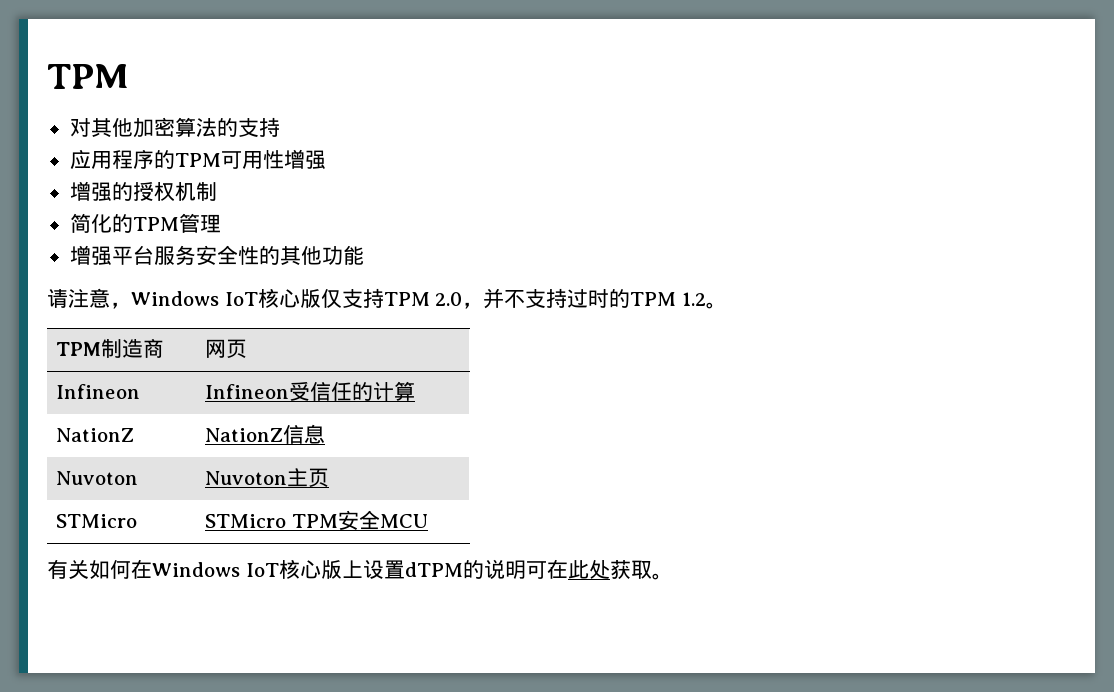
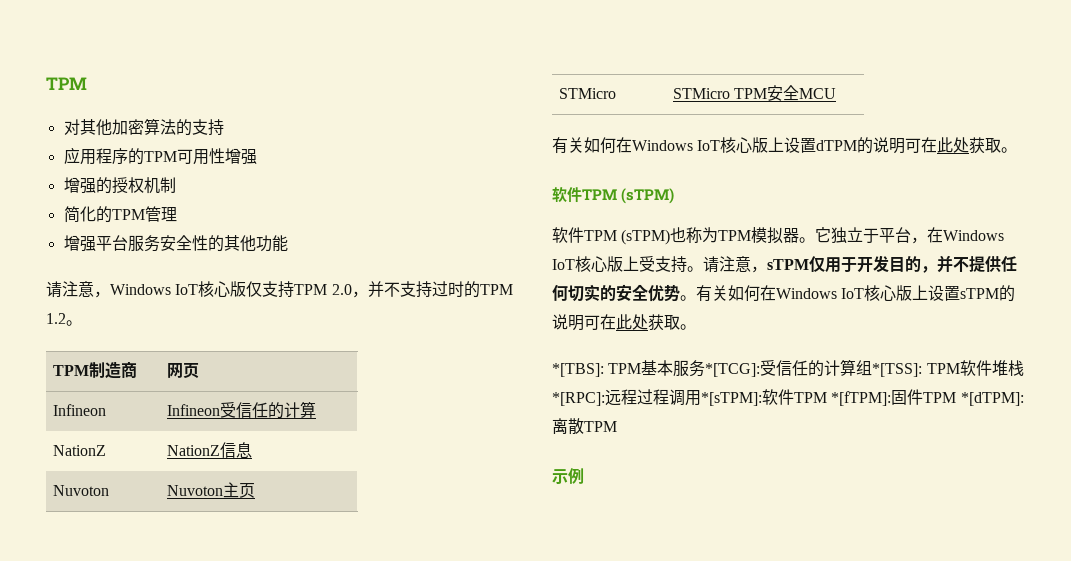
  有关如何在Windows IoT核心版上设置dTPM的说明可在此处获取。
+ 软件TPM (sTPM)
+ 软件TPM (sTPM)也称为TPM模拟器。它独立于平台，在Windows IoT核心版上受支持。请注意，sTPM仅用于开发目的，并不提供任何切实的安全优势。有关如何在Windows IoT核心版上设置sTPM的说明可在此处获取。
+ *[TBS]: TPM基本服务*[TCG]:受信任的计算组*[TSS]: TPM软件堆栈*[RPC]:远程过程调用*[sTPM]:软件TPM *[fTPM]:固件TPM *[dTPM]:离散TPM
+ 示例

